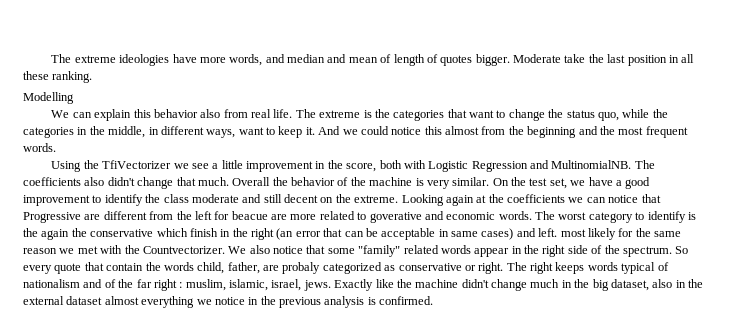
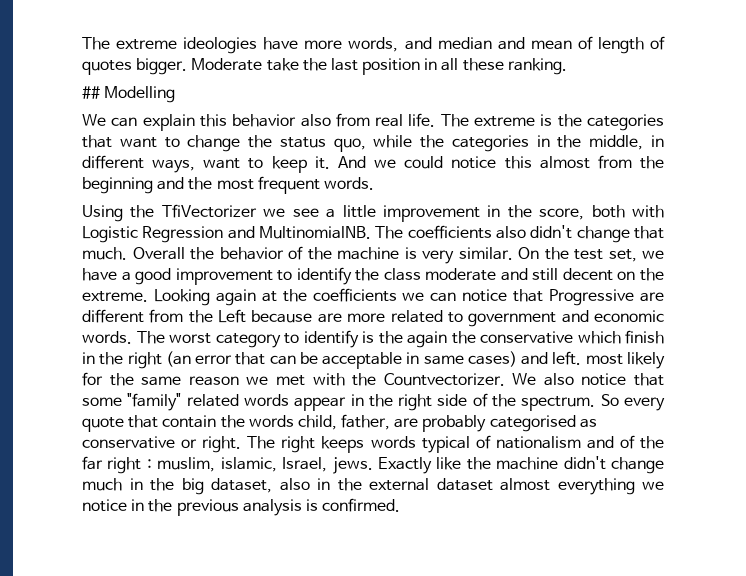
- Modelling
+ ## Modelling
- Looking again at the coefficients we can notice that Progressive are different from the left for beacue are more related to goverative and economic words.
+ Looking again at the coefficients we can notice that Progressive are different from the Left because are more related to government and economic words.
- So every quote that contain the words child, father, are probaly categorized as conservative or right.
+ So every quote that contain the words child, father, are probably categorised as conservative or right.
- The right keeps words typical of nationalism and of the far right : muslim, islamic, israel, jews.
+ The right keeps words typical of nationalism and of the far right : muslim, islamic, Israel, jews.

